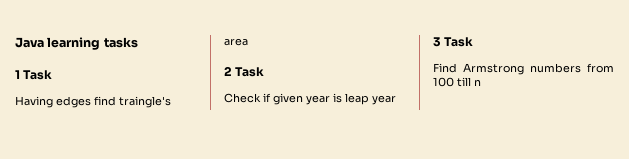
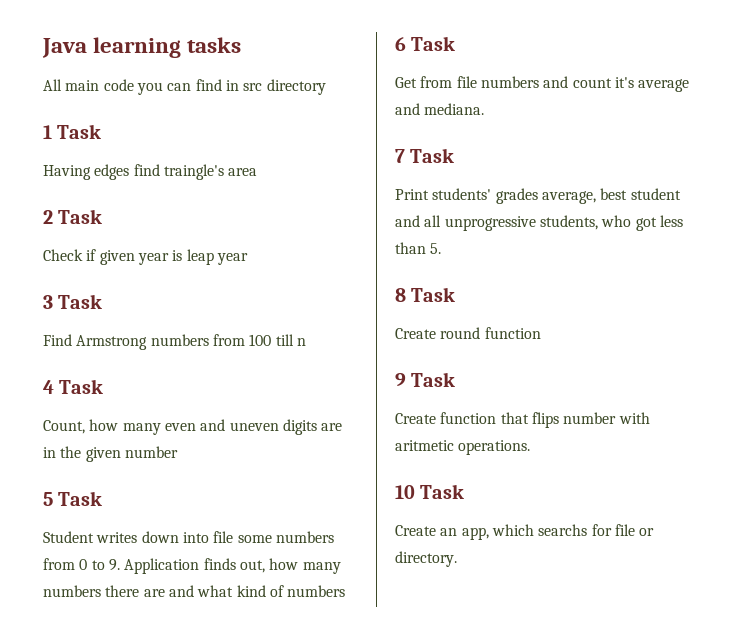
+ All main code you can find in src directory
+ 4 Task
+ Count, how many even and uneven digits are in the given number
+ 5 Task
+ Student writes down into file some numbers from 0 to 9. Application finds out, how many numbers there are and what kind of numbers
+ 6 Task
+ Get from file numbers and count it's average and mediana.
+ 7 Task
+ Print students' grades average, best student and all unprogressive students, who got less than 5.
+ 8 Task
+ Create round function
+ 9 Task
+ Create function that flips number with aritmetic operations.
+ 10 Task
+ Create an app, which searchs for file or directory.

